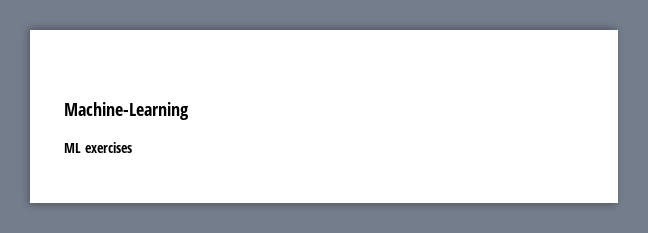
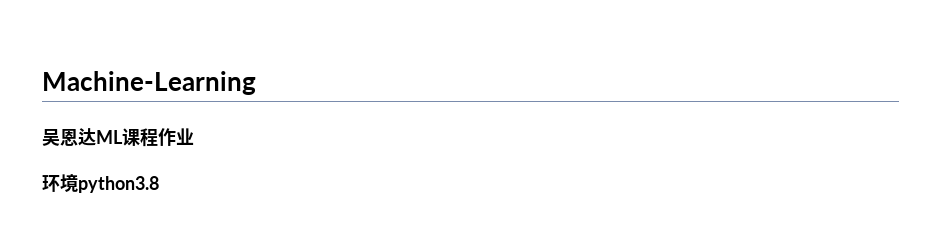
- ML exercises
+ 吴恩达ML课程作业
+ 环境python3.8

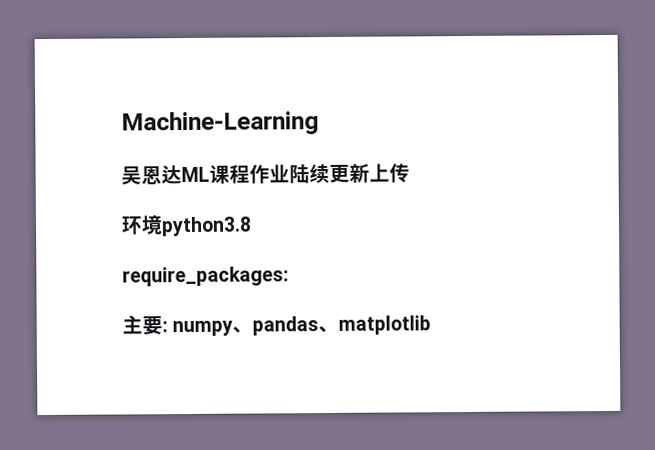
- 吴恩达ML课程作业
+ 吴恩达ML课程作业陆续更新上传
+ require_packages:
+ 主要: numpy、pandas、matplotlib

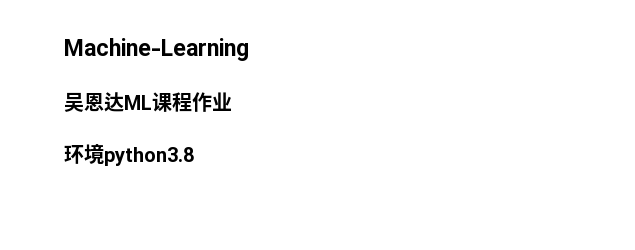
- 吴恩达ML课程作业陆续更新上传
+ 吴恩达ML课程作业
- require_packages:
- 主要: numpy、pandas、matplotlib

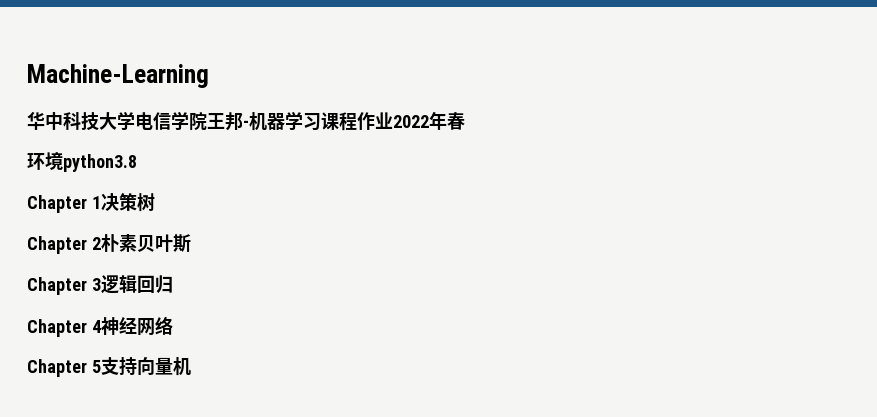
- 吴恩达ML课程作业
+ 华中科技大学电信学院王邦-机器学习课程作业2022年春
+ Chapter 1决策树
+ Chapter 2朴素贝叶斯
+ Chapter 3逻辑回归
+ Chapter 4神经网络
+ Chapter 5支持向量机

